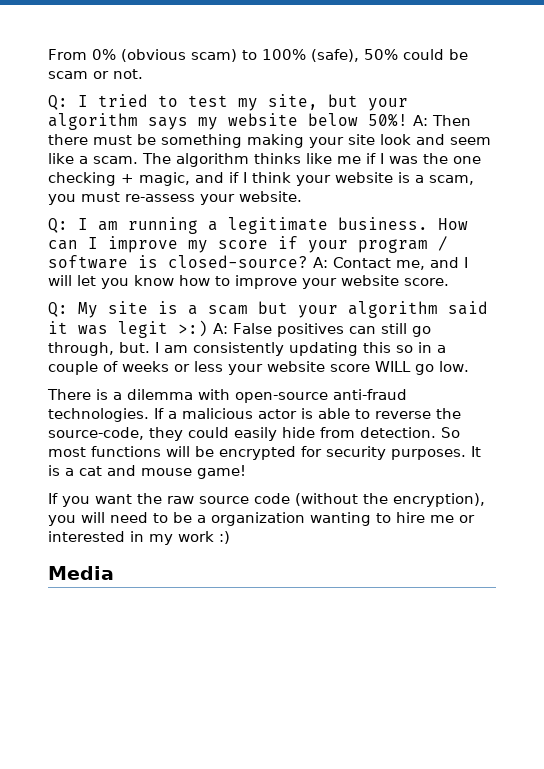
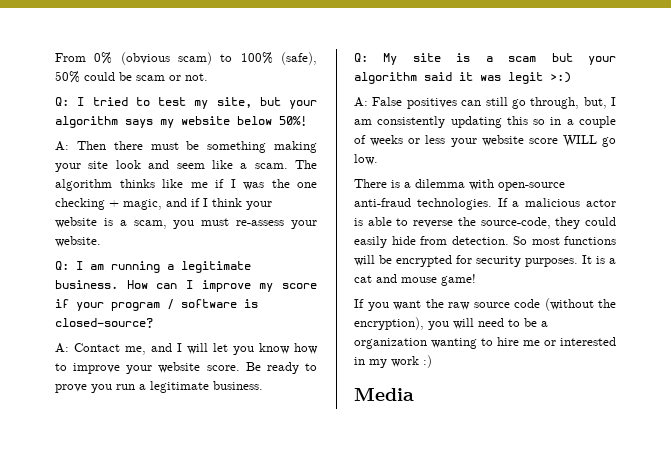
- Q: I tried to test my site, but your algorithm says my website below 50%! A: Then there must be something making your site look and seem like a scam.
+ Q: I tried to test my site, but your algorithm says my website below 50%!
+ A: Then there must be something making your site look and seem like a scam.
- How can I improve my score if your program / software is closed-source? A: Contact me, and I will let you know how to improve your website score.
+ How can I improve my score if your program / software is closed-source?
+ A: Contact me, and I will let you know how to improve your website score. Be ready to prove you run a legitimate business.
- Q: My site is a scam but your algorithm said it was legit >:) A: False positives can still go through, but. I am consistently updating this so in a couple of weeks or less your website score WILL go low.
+ Q: My site is a scam but your algorithm said it was legit >:)
+ A: False positives can still go through, but, I am consistently updating this so in a couple of weeks or less your website score WILL go low.

